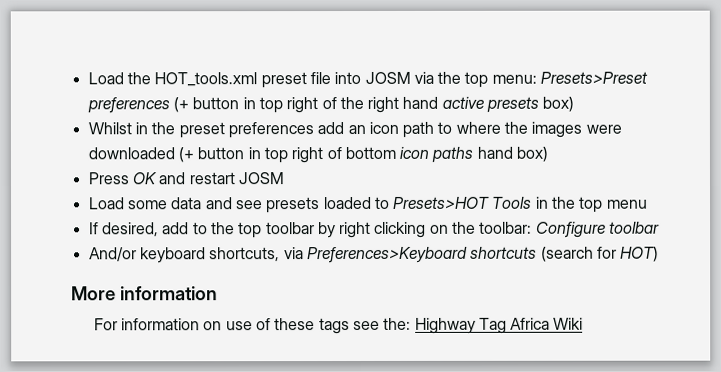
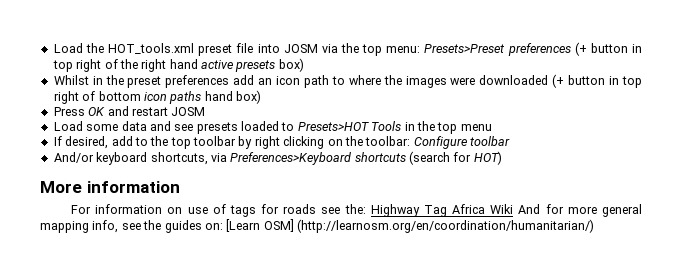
- For information on use of these tags see the: Highway Tag Africa Wiki
+ For information on use of tags for roads see the: Highway Tag Africa Wiki And for more general mapping info, see the guides on: [Learn OSM] (http://learnosm.org/en/coordination/humanitarian/)

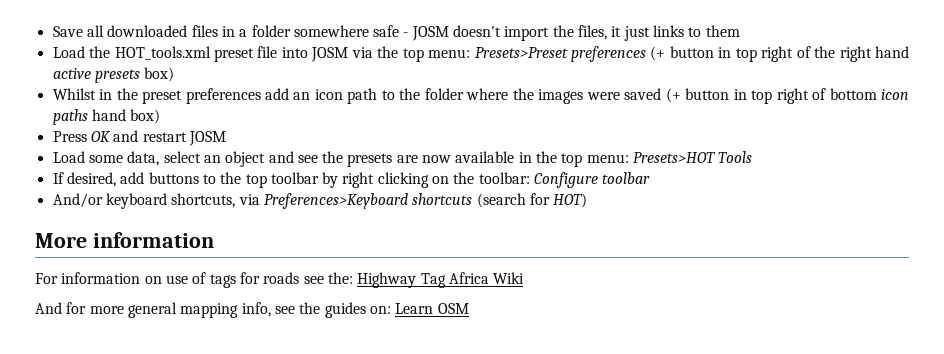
+ Save all downloaded files in a folder somewhere safe - JOSM doesn't import the files, it just links to them
- Whilst in the preset preferences add an icon path to where the images were downloaded (+ button in top right of bottom icon paths hand box)
+ Whilst in the preset preferences add an icon path to the folder where the images were saved (+ button in top right of bottom icon paths hand box)
- Load some data and see presets loaded to Presets>HOT Tools in the top menu
+ Load some data, select an object and see the presets are now available in the top menu: Presets>HOT Tools
- If desired, add to the top toolbar by right clicking on the toolbar: Configure toolbar
+ If desired, add buttons to the top toolbar by right clicking on the toolbar: Configure toolbar
- For information on use of tags for roads see the: Highway Tag Africa Wiki And for more general mapping info, see the guides on: [Learn OSM] (http://learnosm.org/en/coordination/humanitarian/)
+ For information on use of tags for roads see the: Highway Tag Africa Wiki
+ And for more general mapping info, see the guides on: Learn OSM

